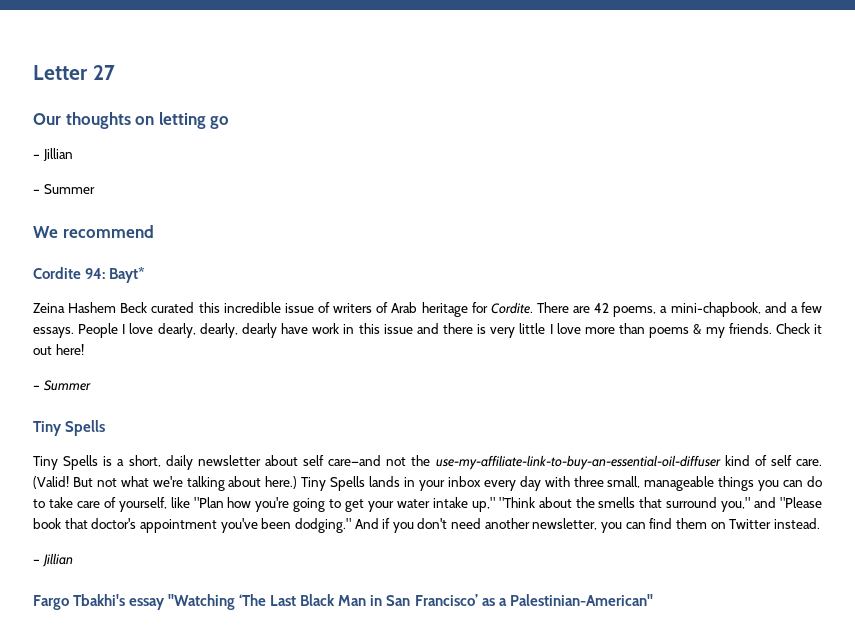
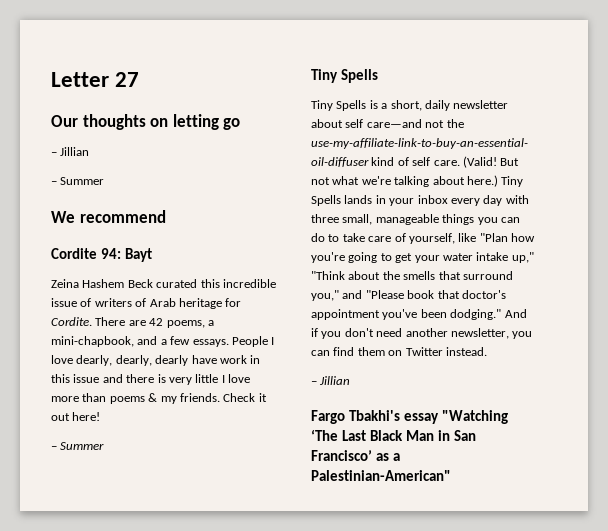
- Cordite 94: Bayt*
+ Cordite 94: Bayt

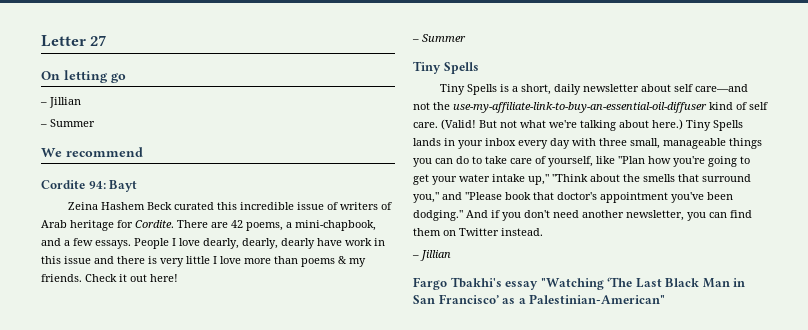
- Our thoughts on letting go
+ On letting go

